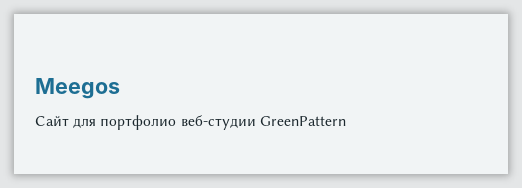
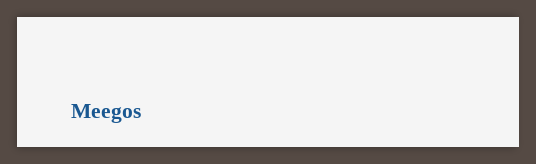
- Сайт для портфолио веб-студии GreenPattern

